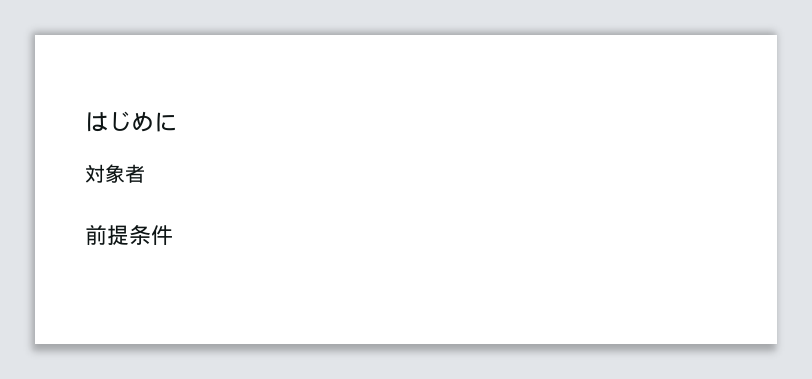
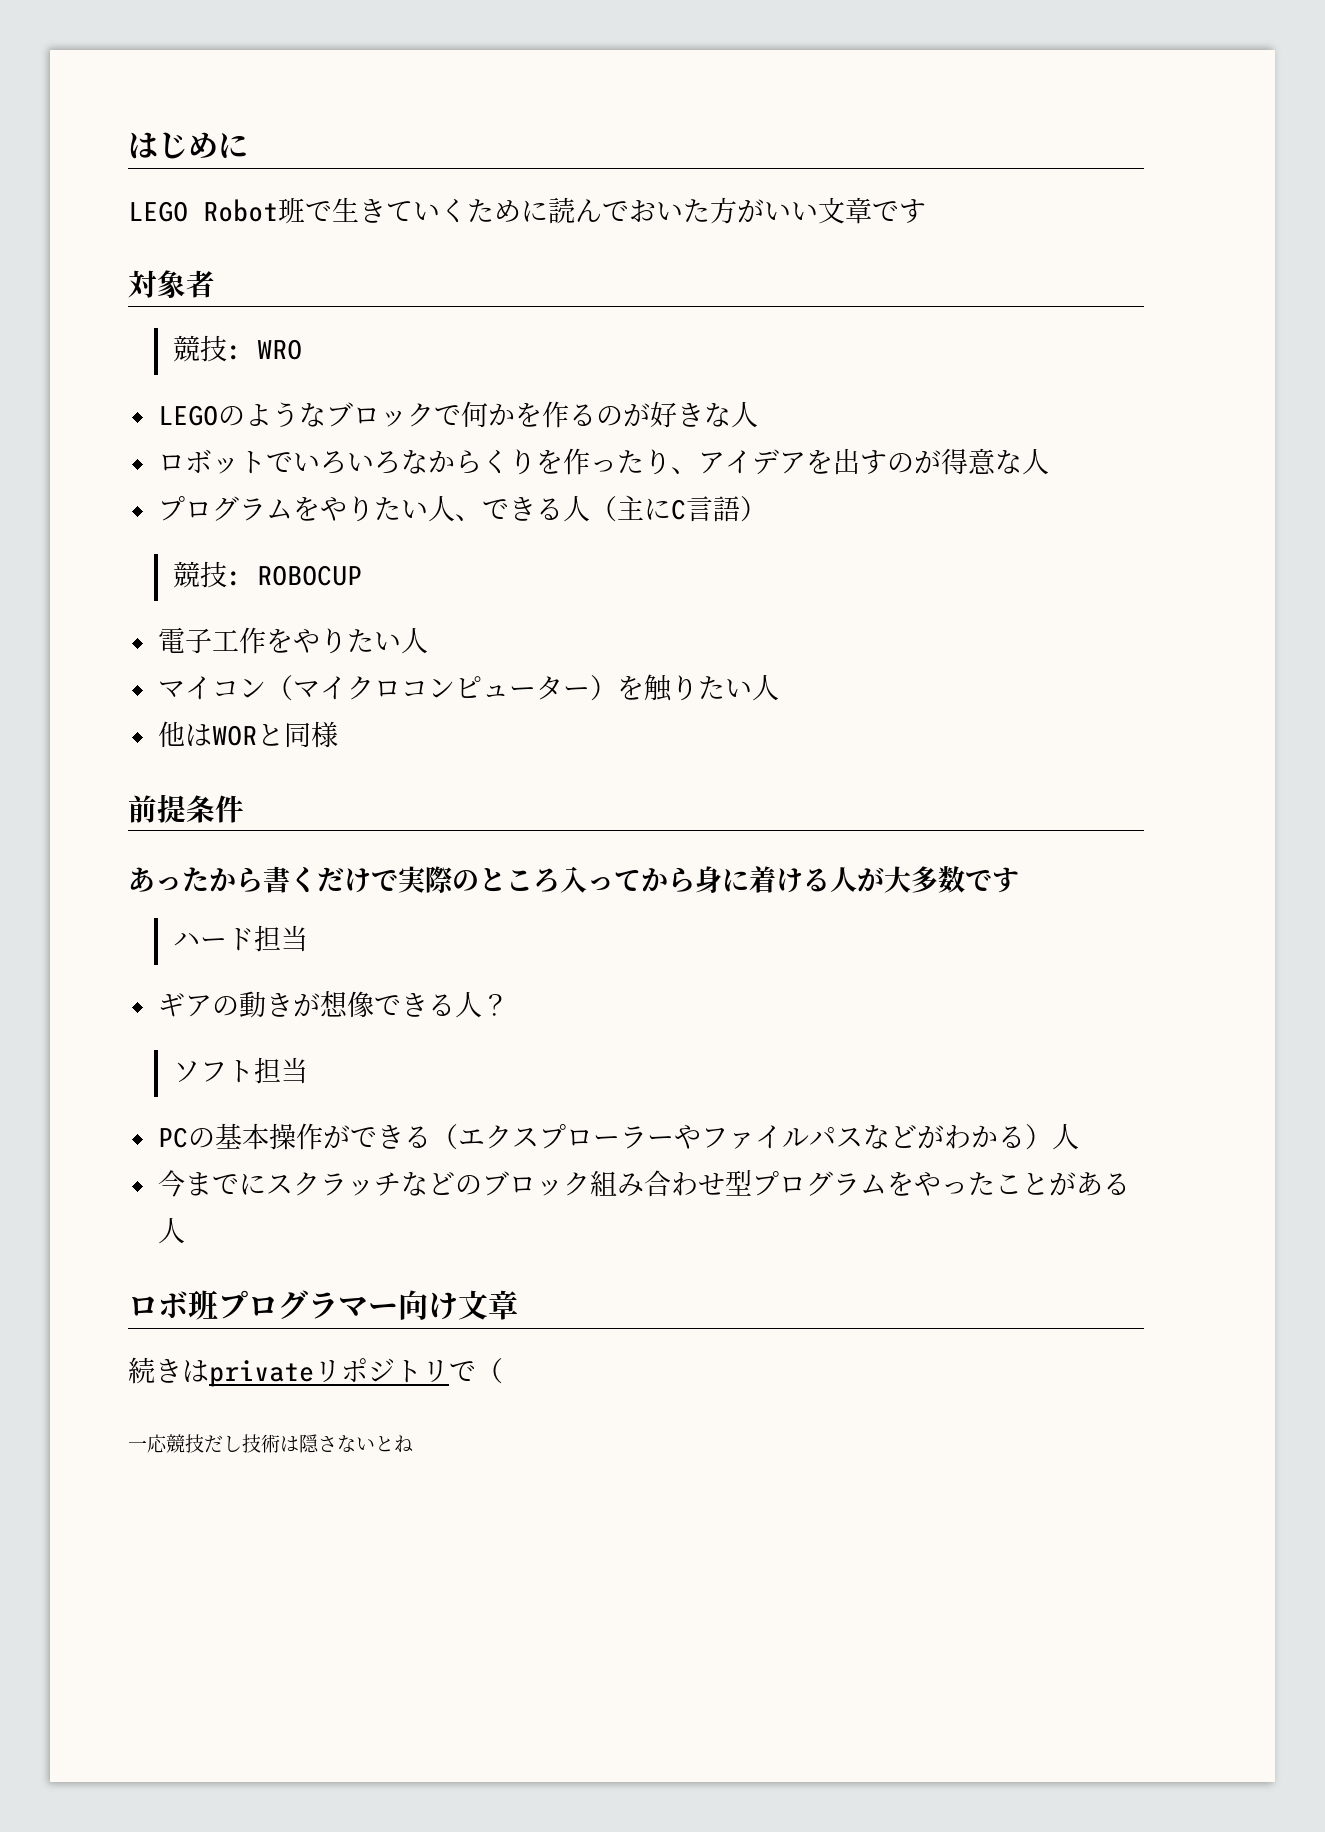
+ LEGO Robot班で生きていくために読んでおいた方がいい文章です
  対象者
+ 競技: WRO
+ LEGOのようなブロックで何かを作るのが好きな人
+ ロボットでいろいろなからくりを作ったり、アイデアを出すのが得意な人
+ プログラムをやりたい人、できる人（主にC言語）
+ 競技: ROBOCUP
+ 電子工作をやりたい人
+ マイコン（マイクロコンピューター）を触りたい人
+ 他はWORと同様
  前提条件
+ あったから書くだけで実際のところ入ってから身に着ける人が大多数です
+ ハード担当
+ ギアの動きが想像できる人？
+ ソフト担当
+ PCの基本操作ができる（エクスプローラーやファイルパスなどがわかる）人
+ 今までにスクラッチなどのブロック組み合わせ型プログラムをやったことがある人
+ ロボ班プログラマー向け文章
+ 続きはprivateリポジトリで（
+ 一応競技だし技術は隠さないとね

